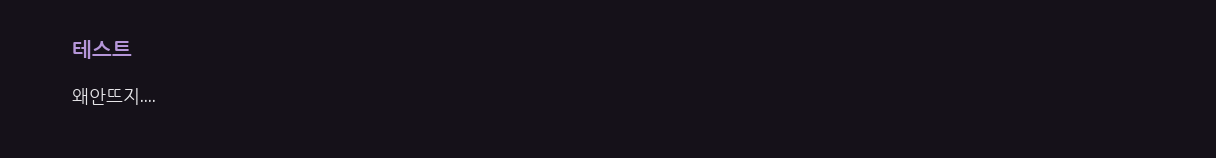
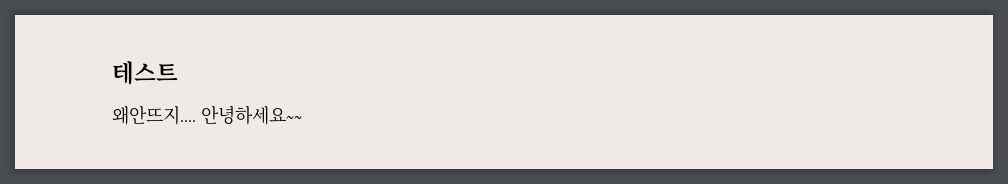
+ 안녕하세요~~

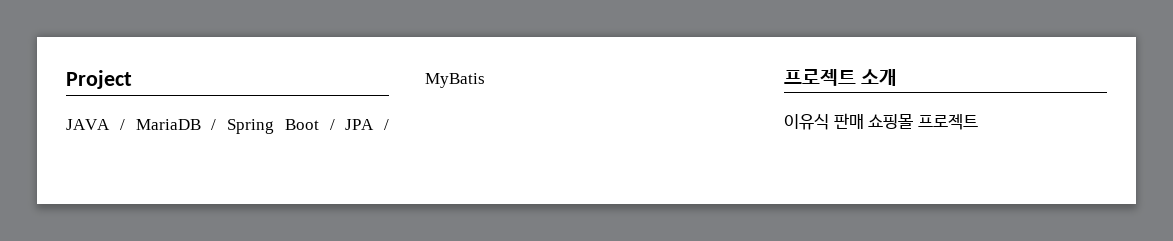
- 테스트
- 왜안뜨지.... 안녕하세요~~
+ Project
+ JAVA / MariaDB / Spring Boot / JPA / MyBatis
+ 프로젝트 소개
+ 이유식 판매 쇼핑몰 프로젝트

